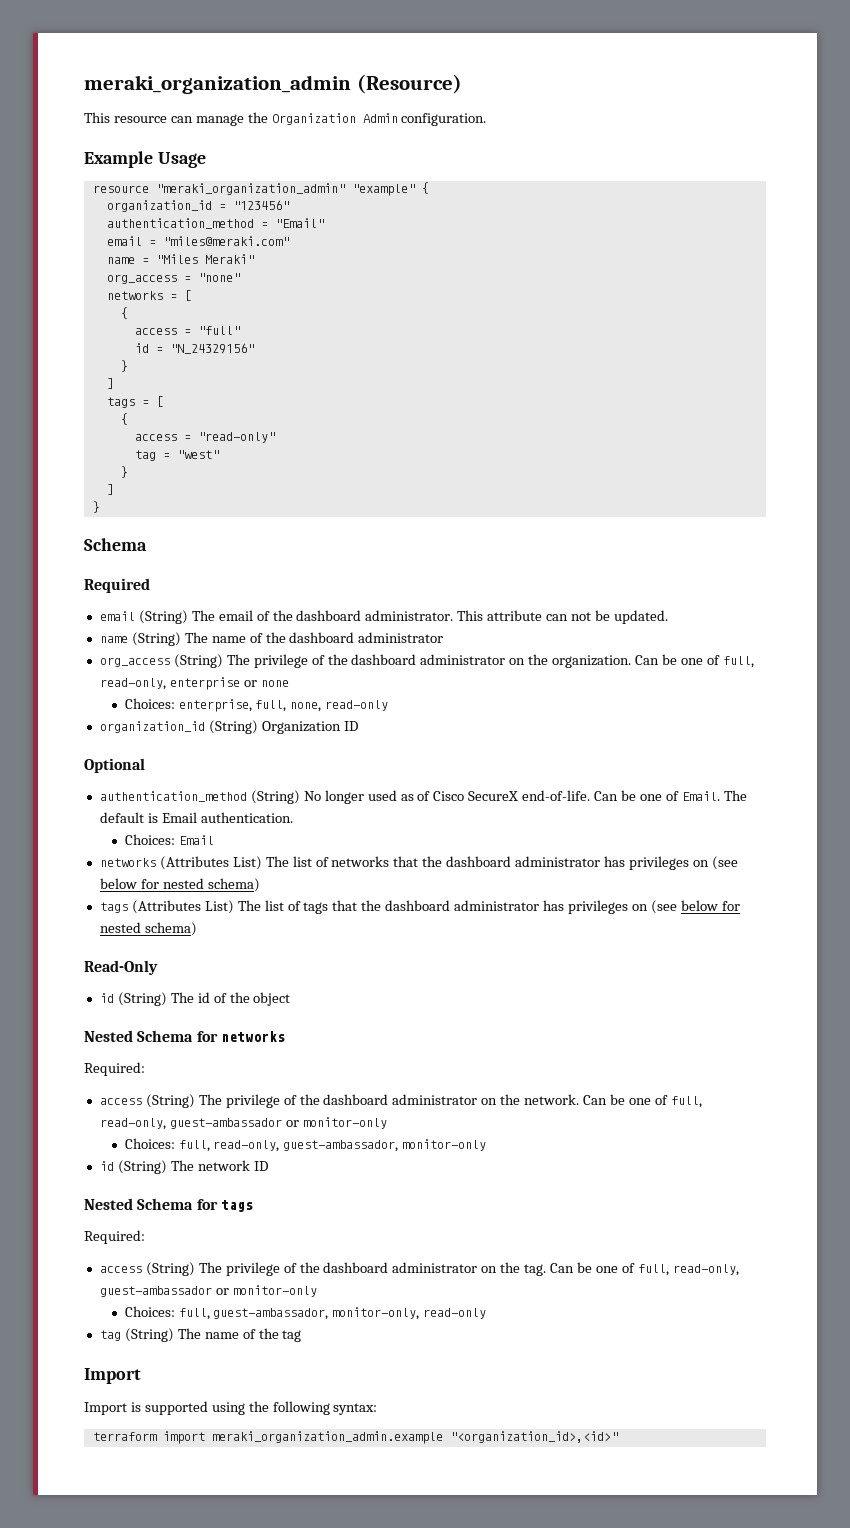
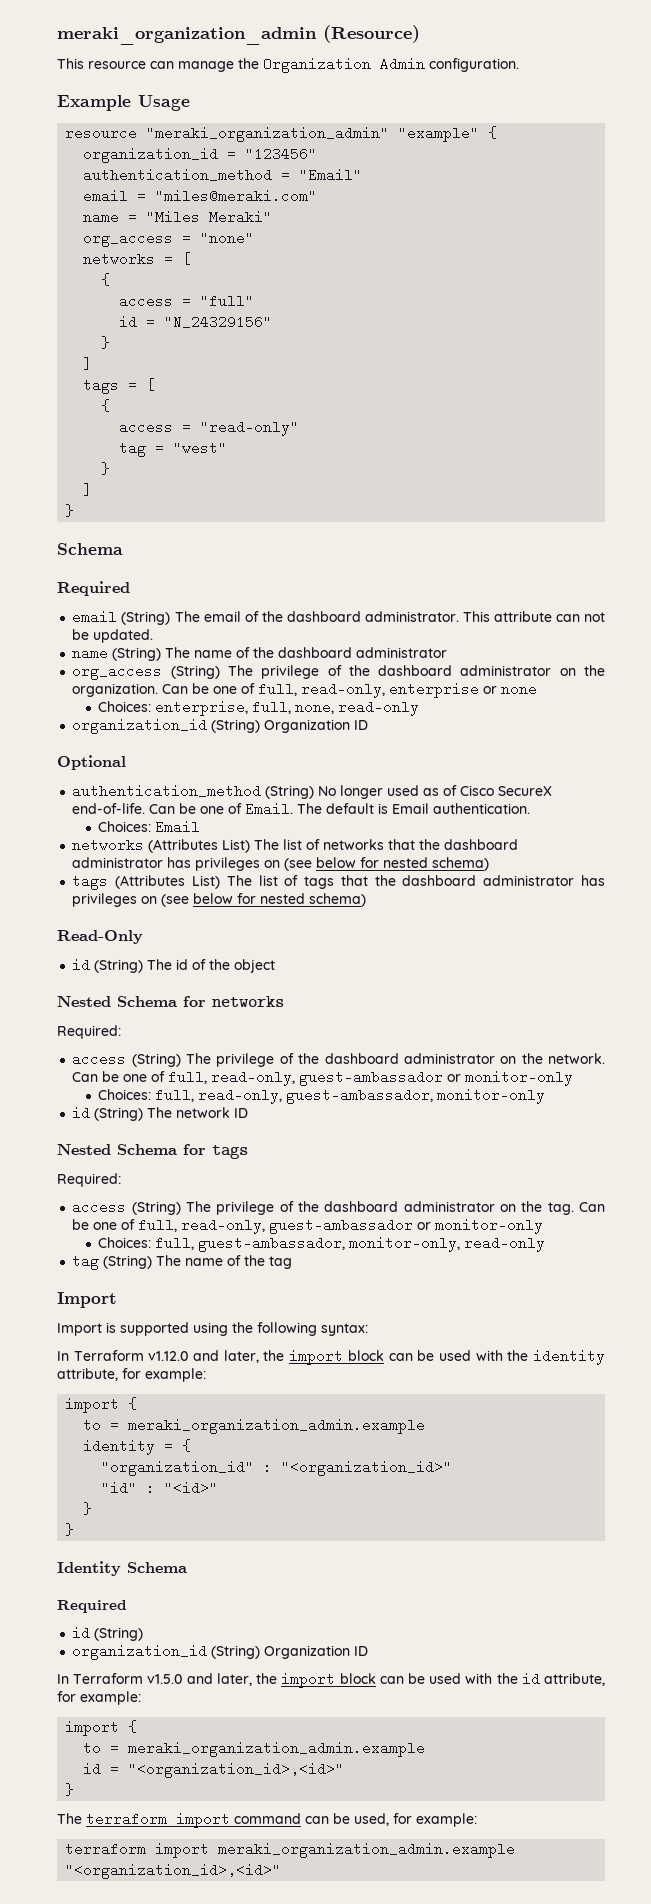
+ In Terraform v1.12.0 and later, the import block can be used with the identity attribute, for example:
+ import {
+ to = meraki_organization_admin.example
+ identity = {
+ "organization_id" : "<organization_id>"
+ "id" : "<id>"
+ }
+ }
+ Identity Schema
+ Required
+ id (String)
+ organization_id (String) Organization ID
+ In Terraform v1.5.0 and later, the import block can be used with the id attribute, for example:
+ import {
+ to = meraki_organization_admin.example
+ id = "<organization_id>,<id>"
+ }
+ The terraform import command can be used, for example:

